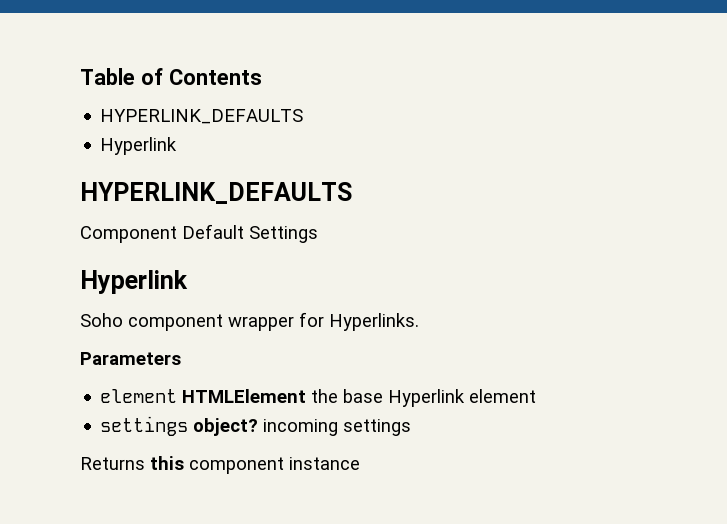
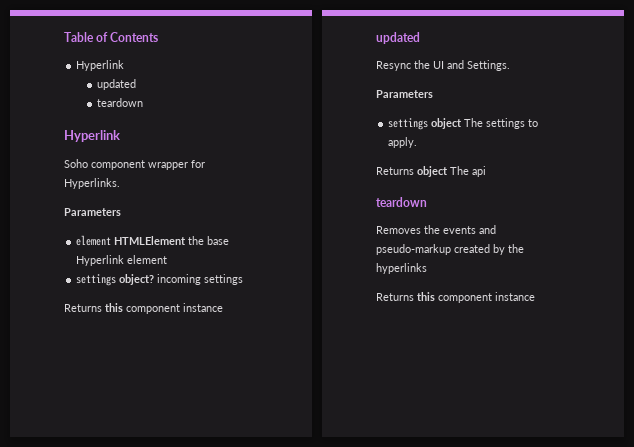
  Table of Contents
- HYPERLINK_DEFAULTS
  Hyperlink
- HYPERLINK_DEFAULTS
- Component Default Settings
+ updated
+ teardown
  settings object? incoming settings
+ Returns this component instance
+ updated
+ Resync the UI and Settings.
+ Parameters
+ settings object The settings to apply.
+ Returns object The api
+ teardown
+ Removes the events and pseudo-markup created by the hyperlinks

